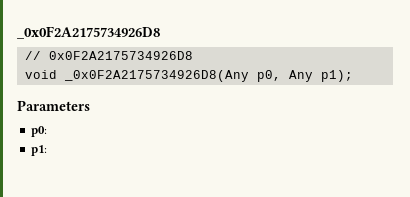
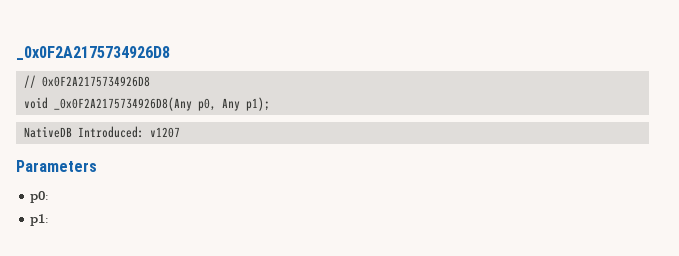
+ NativeDB Introduced: v1207

